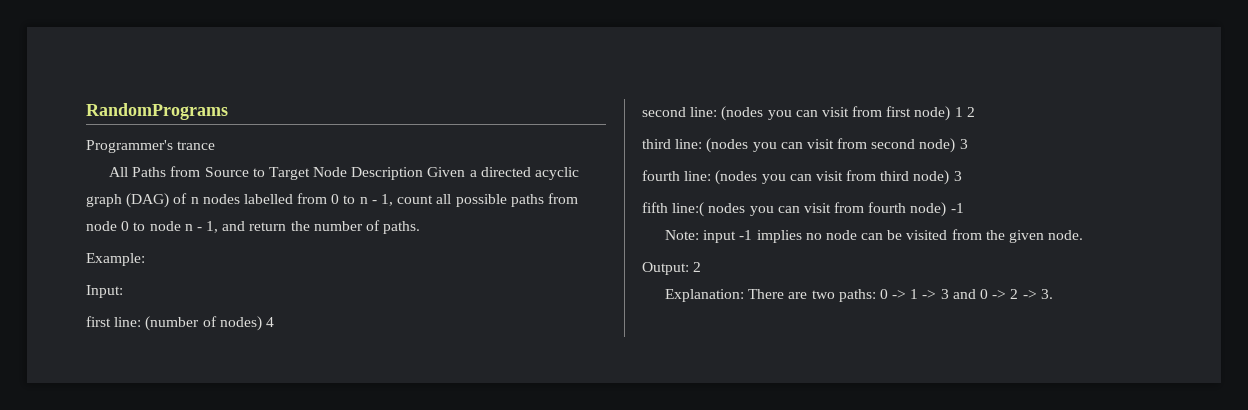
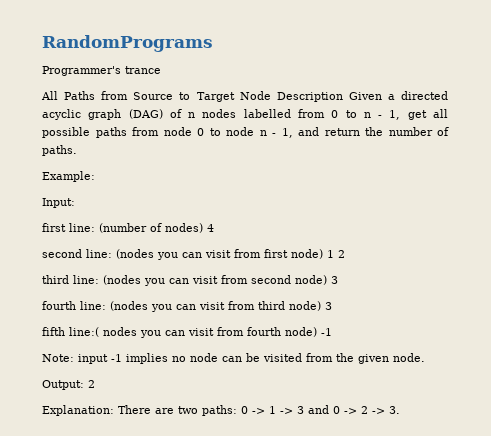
- All Paths from Source to Target Node Description Given a directed acyclic graph (DAG) of n nodes labelled from 0 to n - 1, count all possible paths from node 0 to node n - 1, and return the number of paths.
+ All Paths from Source to Target Node Description Given a directed acyclic graph (DAG) of n nodes labelled from 0 to n - 1, get all possible paths from node 0 to node n - 1, and return the number of paths.

